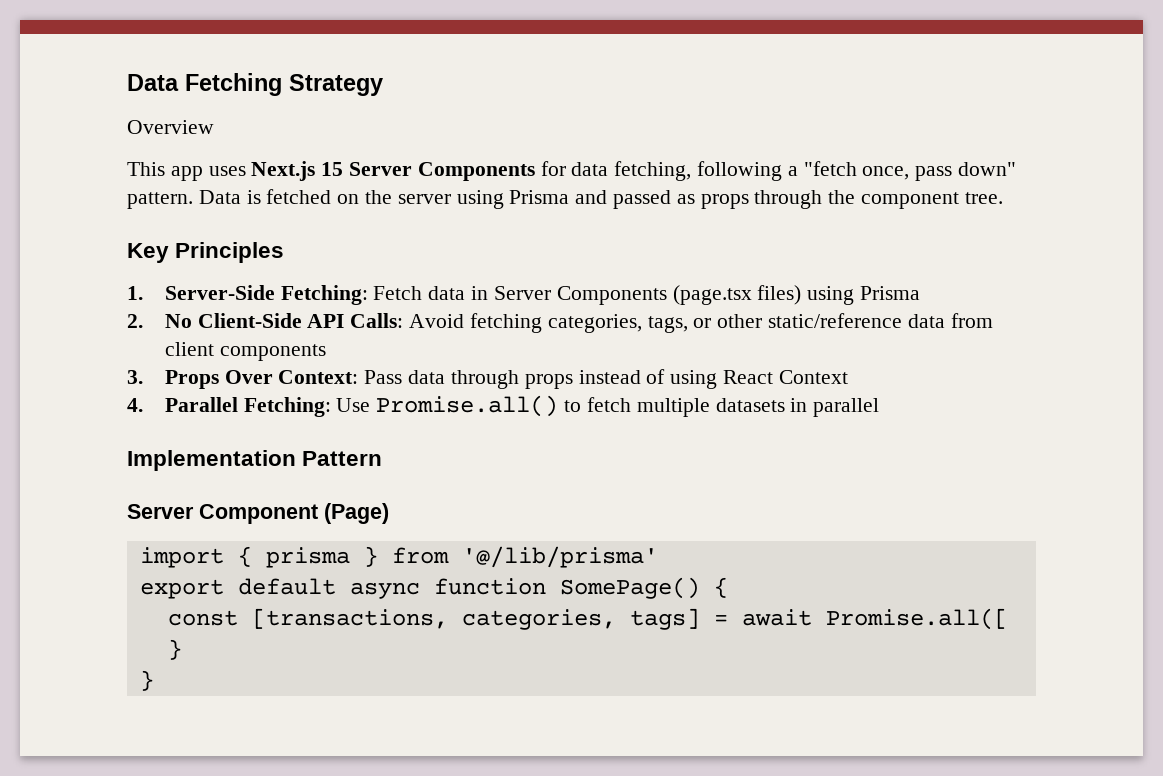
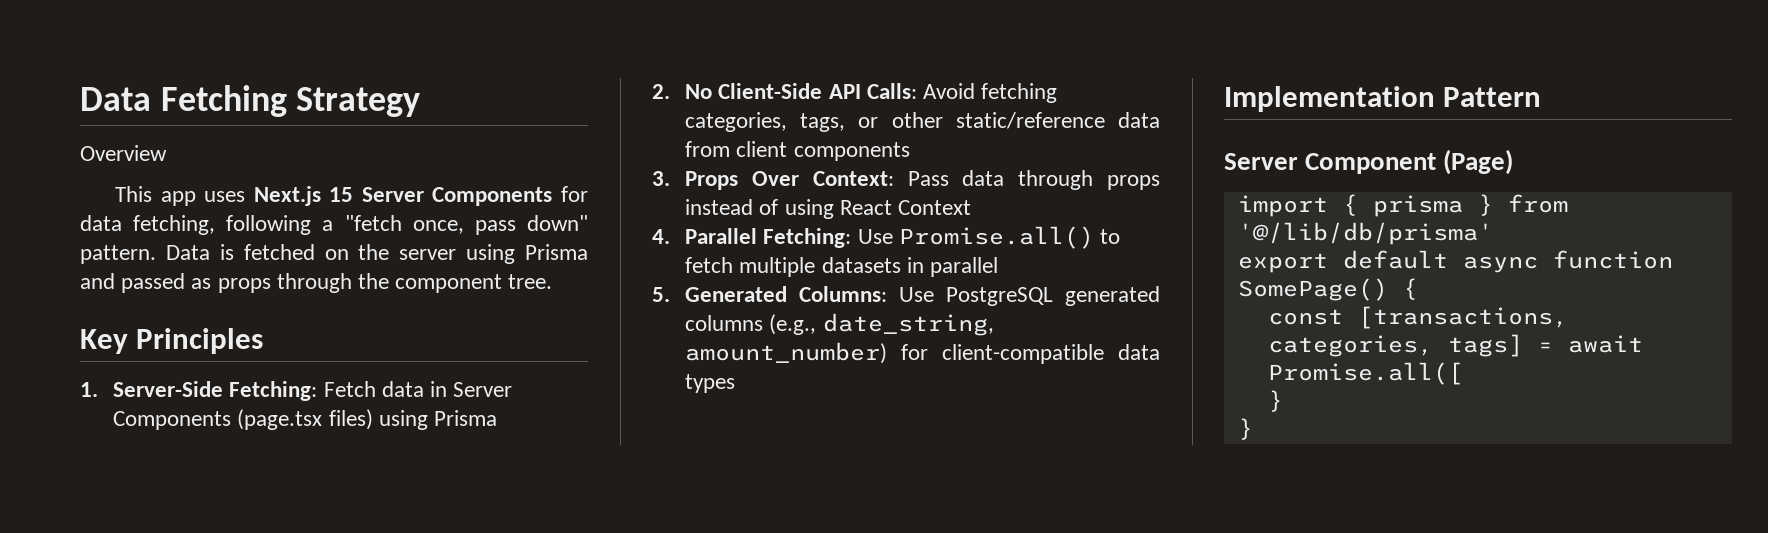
+ 5. Generated Columns: Use PostgreSQL generated columns (e.g., date_string, amount_number) for client-compatible data types
- import { prisma } from '@/lib/prisma'
+ import { prisma } from '@/lib/db/prisma'

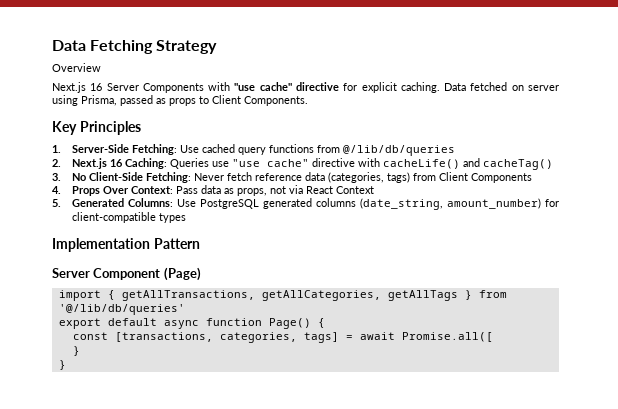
- This app uses Next.js 15 Server Components for data fetching, following a "fetch once, pass down" pattern. Data is fetched on the server using Prisma and passed as props through the component tree.
+ Next.js 16 Server Components with "use cache" directive for explicit caching. Data fetched on server using Prisma, passed as props to Client Components.
- 1. Server-Side Fetching: Fetch data in Server Components (page.tsx files) using Prisma
- 2. No Client-Side API Calls: Avoid fetching categories, tags, or other static/reference data from client components
- 3. Props Over Context: Pass data through props instead of using React Context
- 4. Parallel Fetching: Use Promise.all() to fetch multiple datasets in parallel
+ 1. Server-Side Fetching: Use cached query functions from @/lib/db/queries
+ 2. Next.js 16 Caching: Queries use "use cache" directive with cacheLife() and cacheTag()
+ 3. No Client-Side Fetching: Never fetch reference data (categories, tags) from Client Components
+ 4. Props Over Context: Pass data as props, not via React Context
- 5. Generated Columns: Use PostgreSQL generated columns (e.g., date_string, amount_number) for client-compatible data types
+ 5. Generated Columns: Use PostgreSQL generated columns (date_string, amount_number) for client-compatible types
- import { prisma } from '@/lib/db/prisma'
+ import { getAllTransactions, getAllCategories, getAllTags } from '@/lib/db/queries'
- export default async function SomePage() {
+ export default async function Page() {

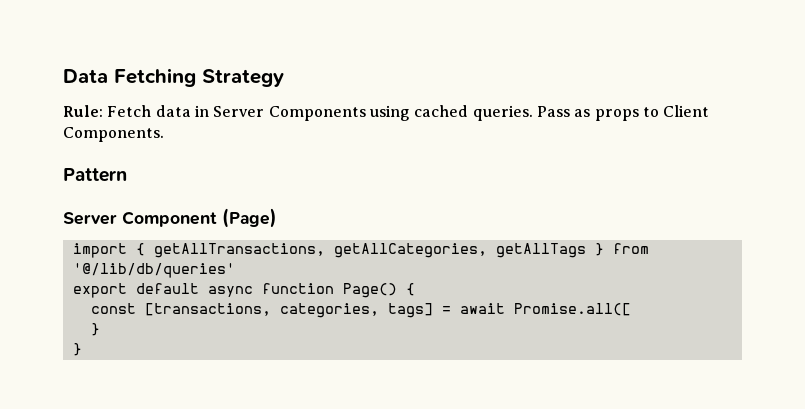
- Overview
- Next.js 16 Server Components with "use cache" directive for explicit caching. Data fetched on server using Prisma, passed as props to Client Components.
+ Rule: Fetch data in Server Components using cached queries. Pass as props to Client Components.
- Key Principles
- 1. Server-Side Fetching: Use cached query functions from @/lib/db/queries
- 2. Next.js 16 Caching: Queries use "use cache" directive with cacheLife() and cacheTag()
- 3. No Client-Side Fetching: Never fetch reference data (categories, tags) from Client Components
- 4. Props Over Context: Pass data as props, not via React Context
- 5. Generated Columns: Use PostgreSQL generated columns (date_string, amount_number) for client-compatible types
- Implementation Pattern
+ Pattern

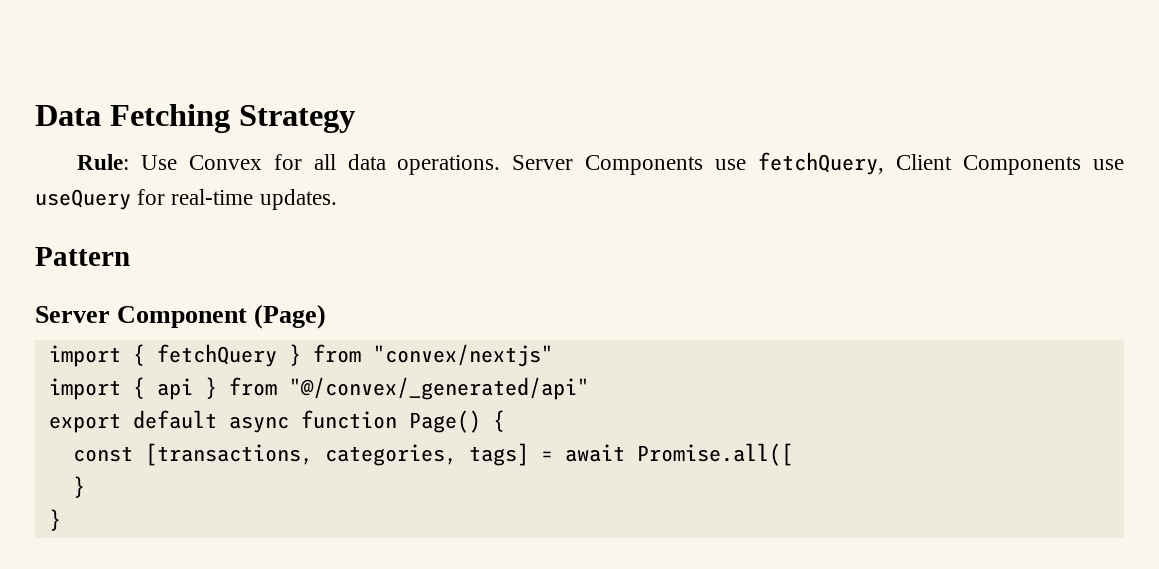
- Rule: Fetch data in Server Components using cached queries. Pass as props to Client Components.
+ Rule: Use Convex for all data operations. Server Components use fetchQuery, Client Components use useQuery for real-time updates.
- import { getAllTransactions, getAllCategories, getAllTags } from '@/lib/db/queries'
+ import { fetchQuery } from "convex/nextjs"
+ import { api } from "@/convex/_generated/api"

